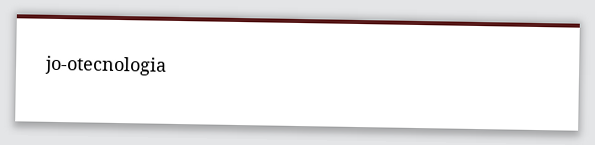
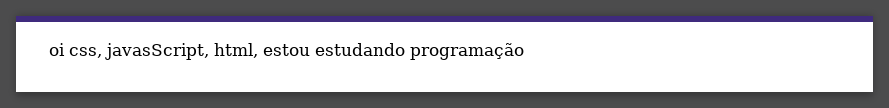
- jo-otecnologia
+ oi css, javasScript, html, estou estudando programação

